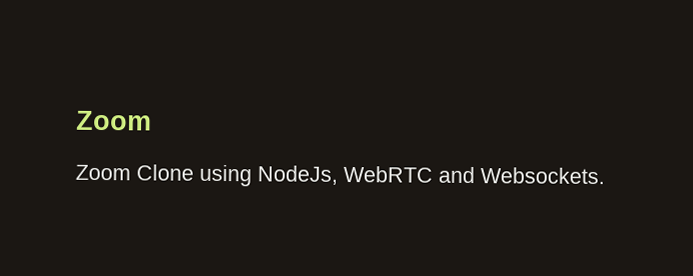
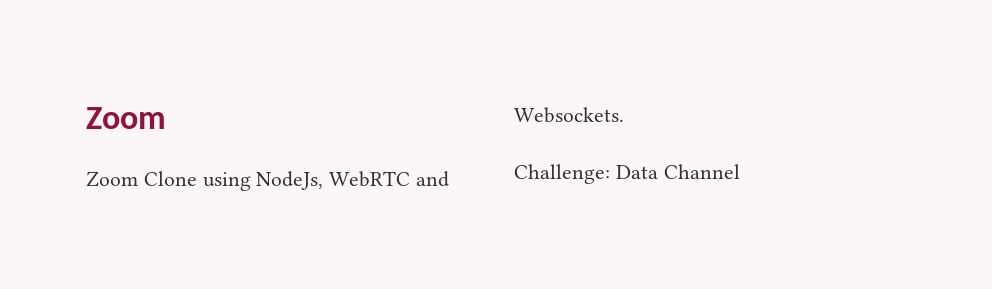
+ Challenge: Data Channel

